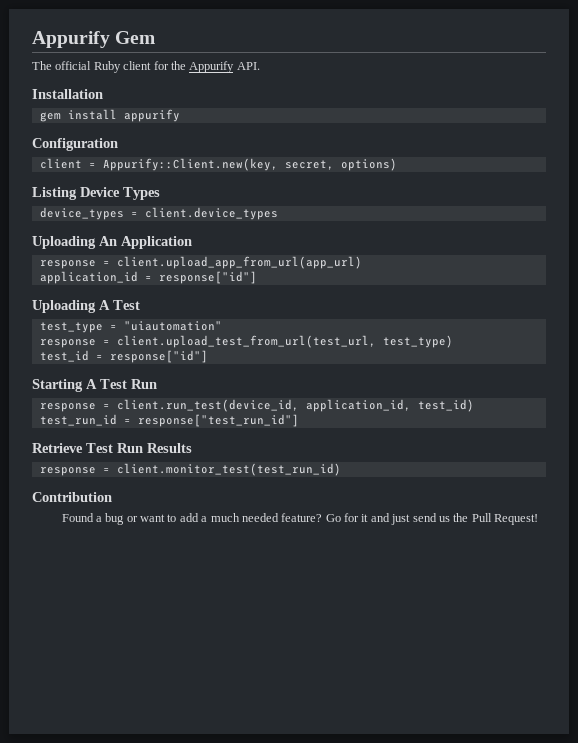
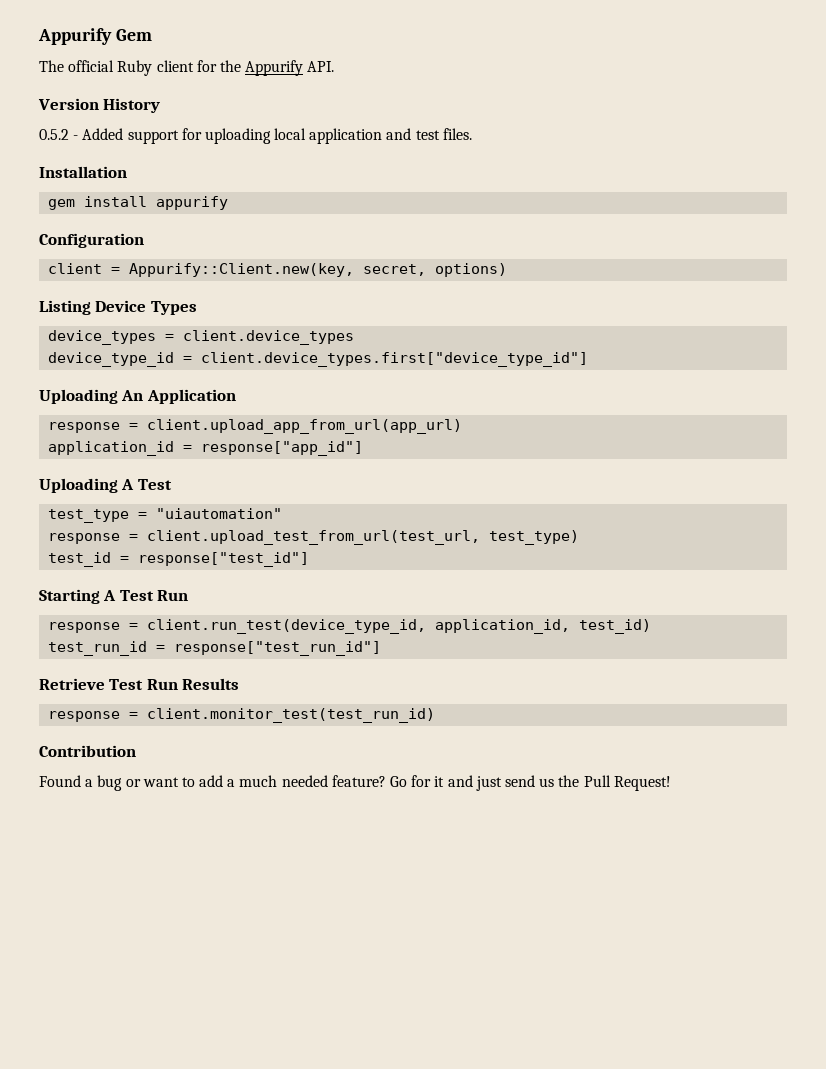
+ Version History
+ 0.5.2 - Added support for uploading local application and test files.
+ device_type_id = client.device_types.first["device_type_id"]
- application_id = response["id"]
+ application_id = response["app_id"]
- test_id = response["id"]
+ test_id = response["test_id"]
- response = client.run_test(device_id, application_id, test_id)
+ response = client.run_test(device_type_id, application_id, test_id)

